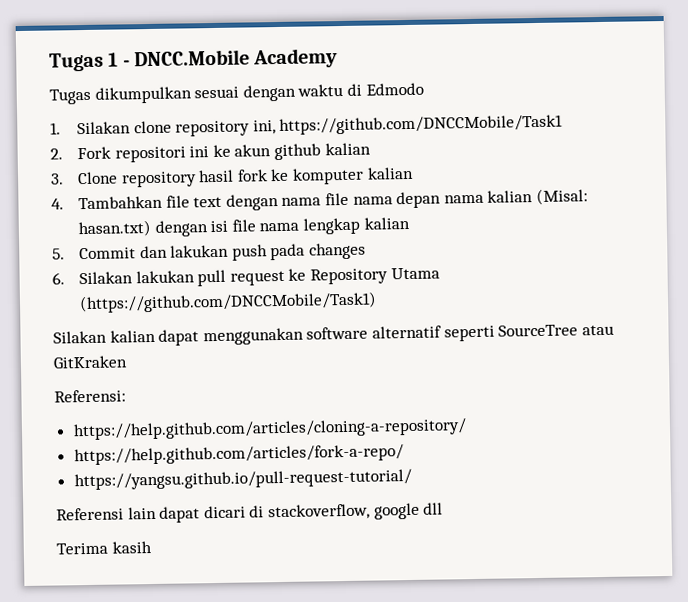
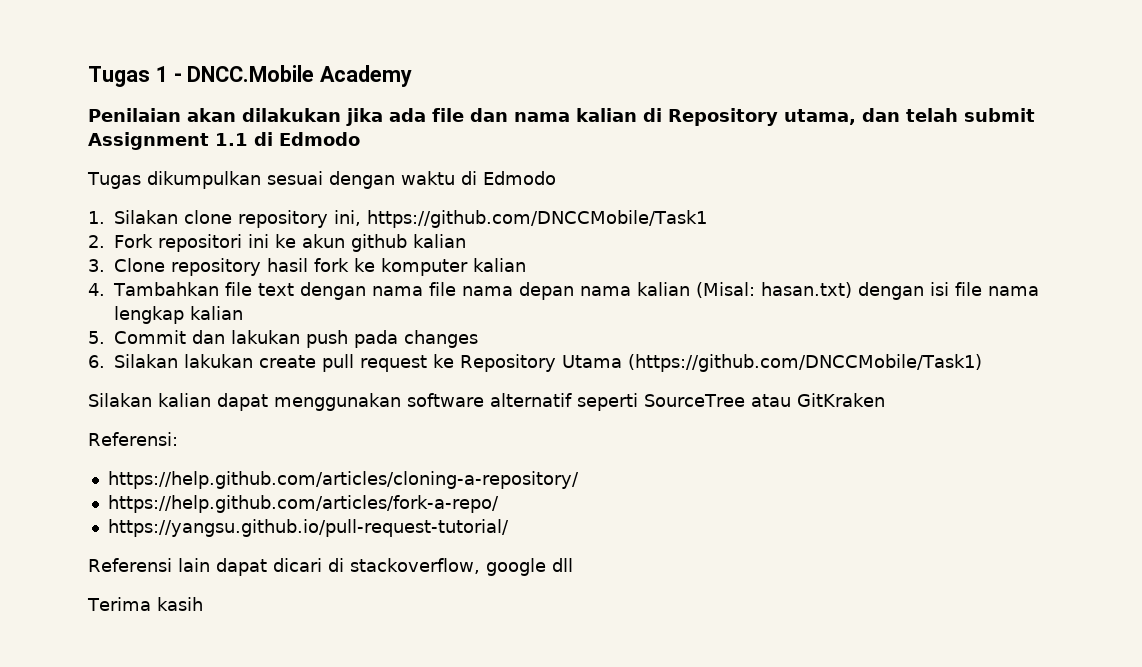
+ Penilaian akan dilakukan jika ada file dan nama kalian di Repository utama, dan telah submit Assignment 1.1 di Edmodo
- 6. Silakan lakukan pull request ke Repository Utama (https://github.com/DNCCMobile/Task1)
+ 6. Silakan lakukan create pull request ke Repository Utama (https://github.com/DNCCMobile/Task1)

